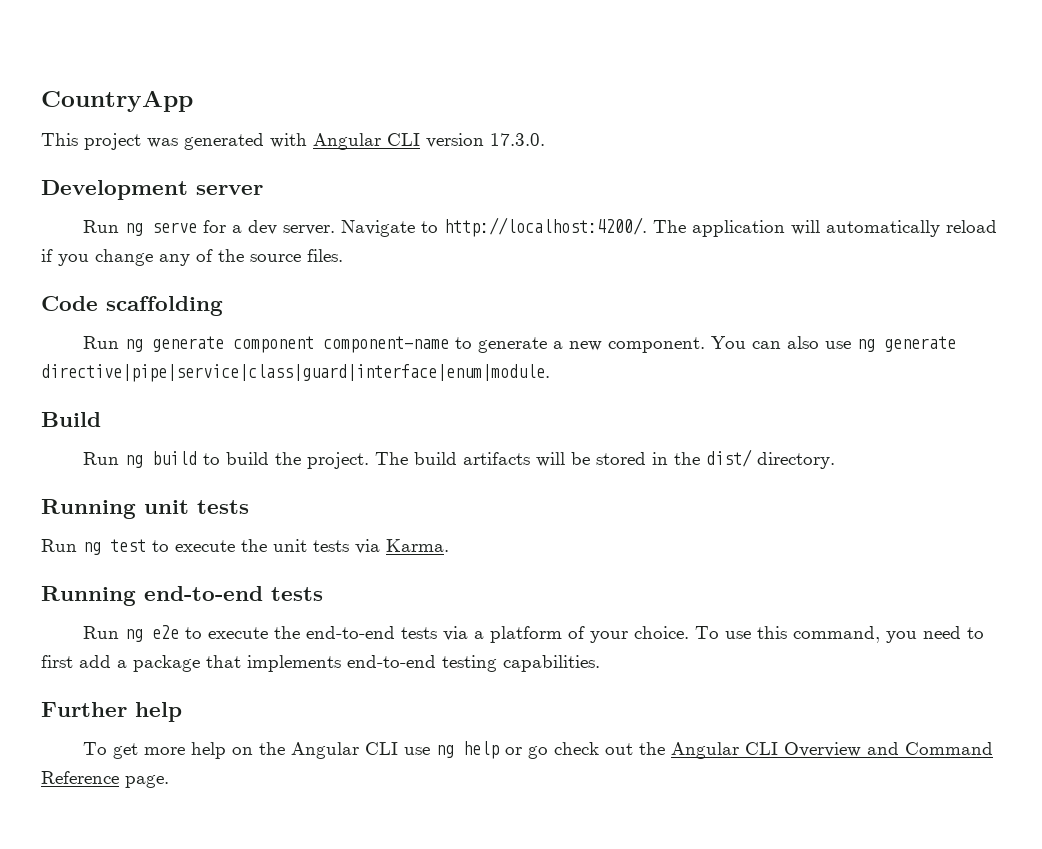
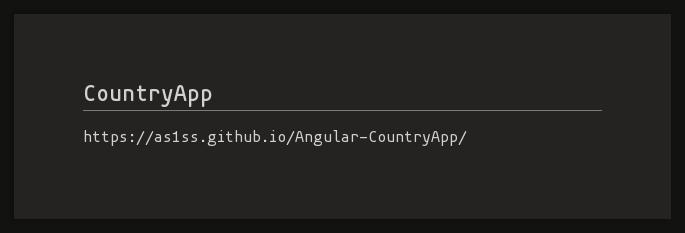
- This project was generated with Angular CLI version 17.3.0.
- Development server
- Run ng serve for a dev server. Navigate to http://localhost:4200/. The application will automatically reload if you change any of the source files.
- Code scaffolding
- Run ng generate component component-name to generate a new component. You can also use ng generate directive|pipe|service|class|guard|interface|enum|module.
- Build
- Run ng build to build the project. The build artifacts will be stored in the dist/ directory.
- Running unit tests
- Run ng test to execute the unit tests via Karma.
- Running end-to-end tests
- Run ng e2e to execute the end-to-end tests via a platform of your choice. To use this command, you need to first add a package that implements end-to-end testing capabilities.
- Further help
- To get more help on the Angular CLI use ng help or go check out the Angular CLI Overview and Command Reference page.
+ https://as1ss.github.io/Angular-CountryApp/

